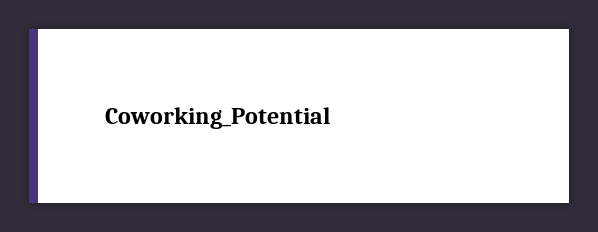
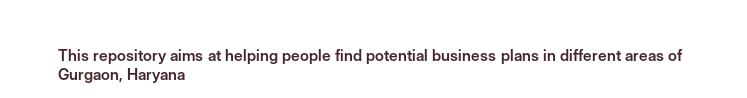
- Coworking_Potential
+ This repository aims at helping people find potential business plans in different areas of Gurgaon, Haryana

